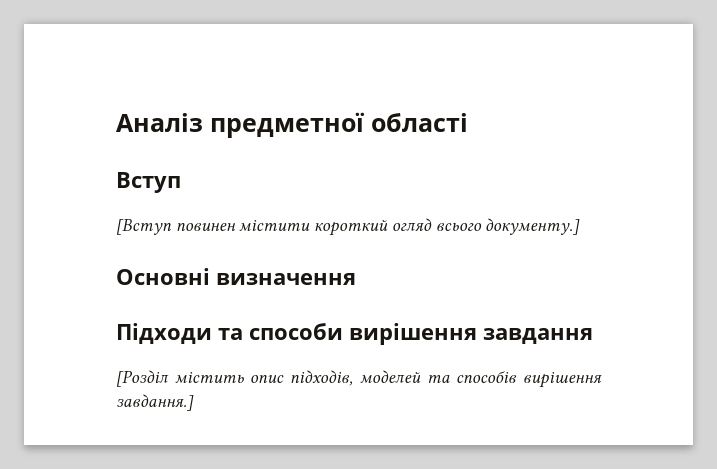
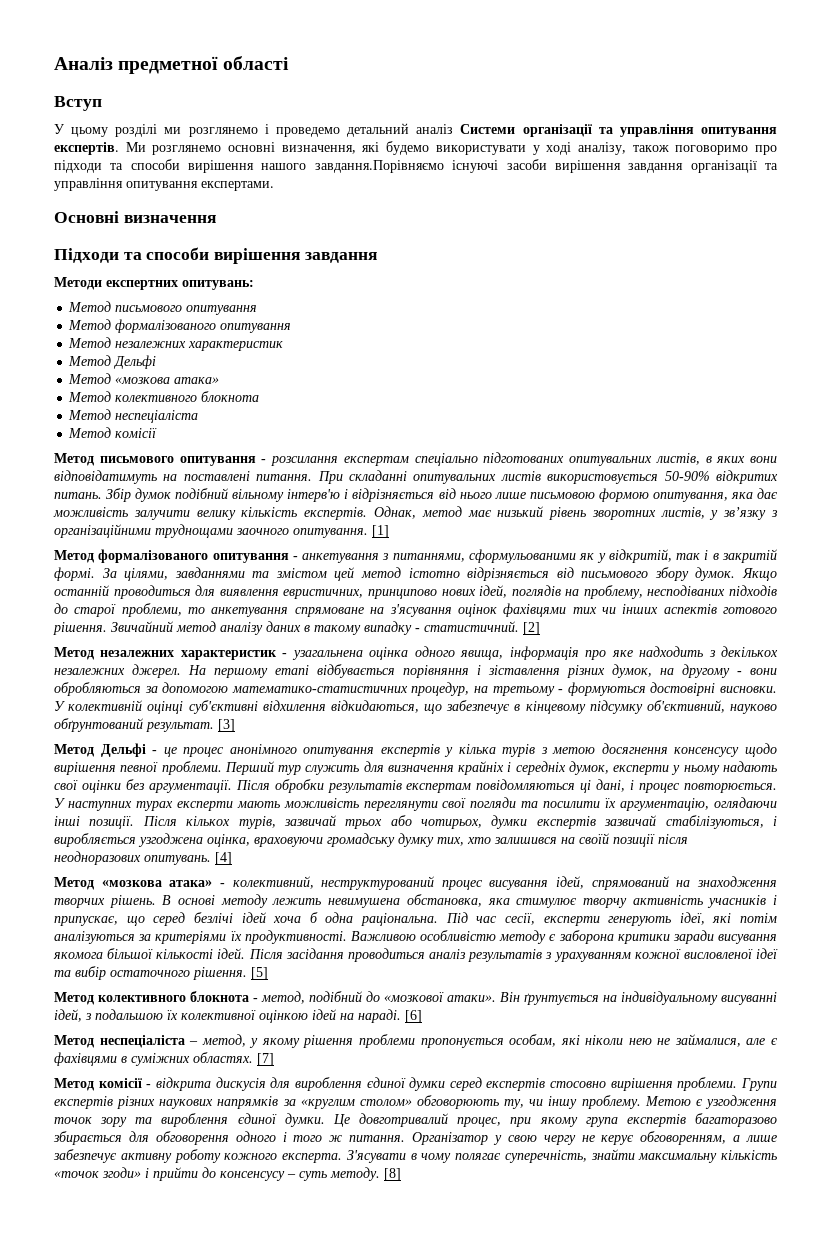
- [Вступ повинен містити короткий огляд всього документу.]
+ У цьому розділі ми розглянемо і проведемо детальний аналіз Системи організації та управління опитування експертів. Ми розглянемо основні визначення, які будемо використувати у ході аналізу, також поговоримо про підходи та способи вирішення нашого завдання.Порівняємо існуючі засоби вирішення завдання організації та управління опитування експертами.
- [Розділ містить опис підходів, моделей та способів вирішення завдання.]
+ Методи експертних опитувань:
+ Метод письмового опитування
+ Метод формалізованого опитування
+ Метод незалежних характеристик
+ Метод Дельфі
+ Метод «мозкова атака»
+ Метод колективного блокнота
+ Метод неспеціаліста
+ Метод комісії
+ Метод письмового опитування - розсилання експертам спеціально підготованих опитувальних листів, в яких вони відповідатимуть на поставлені питання. При складанні опитувальних листів використовується 50-90% відкритих питань. Збір думок подібний вільному інтерв'ю і відрізняється від нього лише письмовою формою опитування, яка дає можливість залучити велику кількість експертів. Однак, метод має низький рівень зворотних листів, у зв’язку з організаційними труднощами заочного опитування. [1]
+ Метод формалізованого опитування - анкетування з питаннями, сформульованими як у відкритій, так і в закритій формі. За цілями, завданнями та змістом цей метод істотно відрізняється від письмового збору думок. Якщо останній проводиться для виявлення евристичних, принципово нових ідей, поглядів на проблему, несподіваних підходів до старої проблеми, то анкетування спрямоване на з'ясування оцінок фахівцями тих чи інших аспектів готового рішення. Звичайний метод аналізу даних в такому випадку - статистичний. [2]
+ Метод незалежних характеристик - узагальнена оцінка одного явища, інформація про яке надходить з декількох незалежних джерел. На першому етапі відбувається порівняння і зіставлення різних думок, на другому - вони обробляються за допомогою математико-статистичних процедур, на третьому - формуються достовірні висновки. У колективній оцінці суб'єктивні відхилення відкидаються, що забезпечує в кінцевому підсумку об'єктивний, науково обґрунтований результат. [3]
+ Метод Дельфі - це процес анонімного опитування експертів у кілька турів з метою досягнення консенсусу щодо вирішення певної проблеми. Перший тур служить для визначення крайніх і середніх думок, експерти у ньому надають свої оцінки без аргументації. Після обробки результатів експертам повідомляються ці дані, і процес повторюється. У наступних турах експерти мають можливість переглянути свої погляди та посилити їх аргументацію, оглядаючи інші позиції. Після кількох турів, зазвичай трьох або чотирьох, думки експертів зазвичай стабілізуються, і виробляється узгоджена оцінка, враховуючи громадську думку тих, хто залишився на своїй позиції після неодноразових опитувань. [4]
+ Метод «мозкова атака» - колективний, неструктурований процес висування ідей, спрямований на знаходження творчих рішень. В основі методу лежить невимушена обстановка, яка стимулює творчу активність учасників і припускає, що серед безлічі ідей хоча б одна раціональна. Під час сесії, експерти генерують ідеї, які потім аналізуються за критеріями їх продуктивності. Важливою особливістю методу є заборона критики заради висування якомога більшої кількості ідей. Після засідання проводиться аналіз результатів з урахуванням кожної висловленої ідеї та вибір остаточного рішення. [5]
+ Метод колективного блокнота - метод, подібний до «мозкової атаки». Він ґрунтується на індивідуальному висуванні ідей, з подальшою їх колективної оцінкою ідей на нараді. [6]
+ Метод неспеціаліста – метод, у якому рішення проблеми пропонується особам, які ніколи нею не займалися, але є фахівцями в суміжних областях. [7]
+ Метод комісії - відкрита дискусія для вироблення єдиної думки серед експертів стосовно вирішення проблеми. Групи експертів різних наукових напрямків за «круглим столом» обговорюють ту, чи іншу проблему. Метою є узгодження точок зору та вироблення єдиної думки. Це довготривалий процес, при якому група експертів багаторазово збирається для обговорення одного і того ж питання. Організатор у свою чергу не керує обговоренням, а лише забезпечує активну роботу кожного експерта. З'ясувати в чому полягає суперечність, знайти максимальну кількість «точок згоди» і прийти до консенсусу – суть методу. [8]

